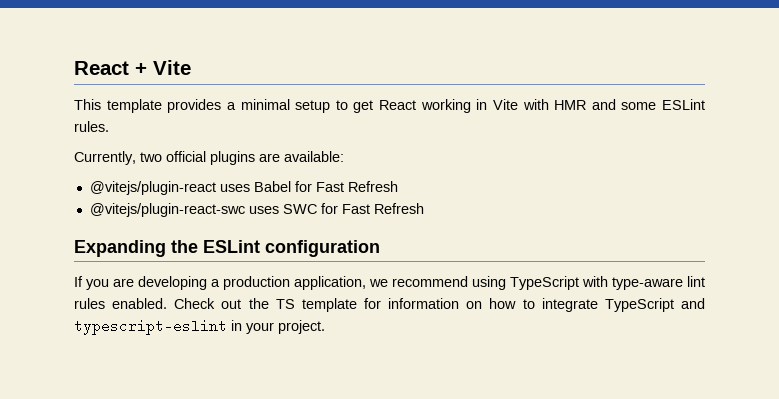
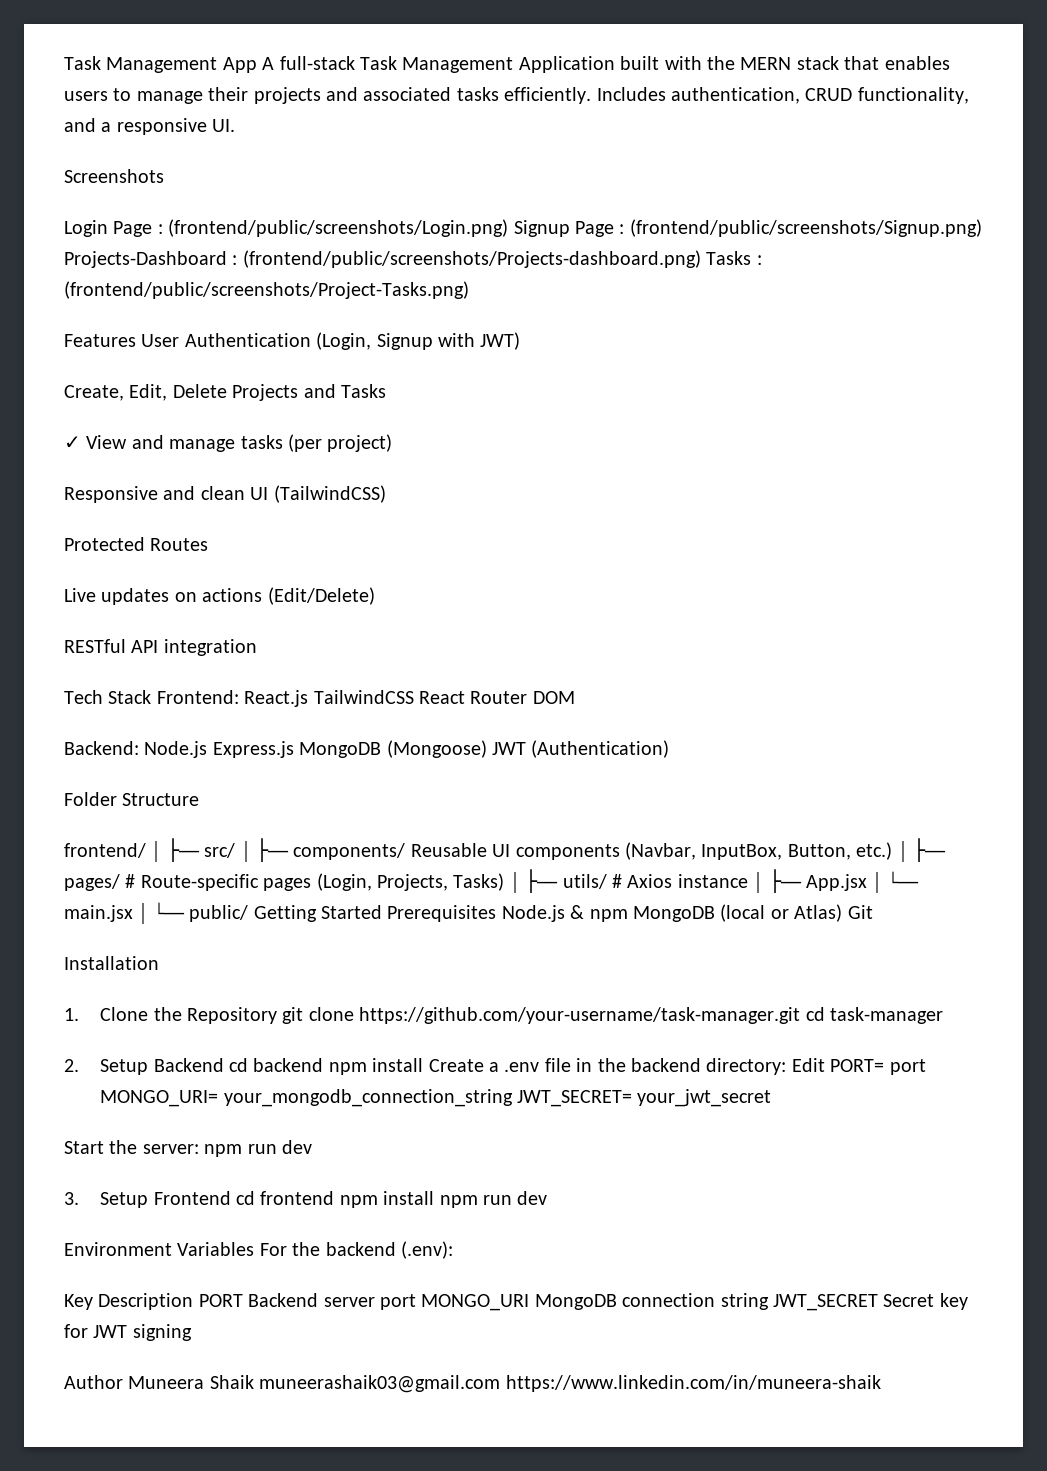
- React + Vite
- This template provides a minimal setup to get React working in Vite with HMR and some ESLint rules.
- Currently, two official plugins are available:
- @vitejs/plugin-react uses Babel for Fast Refresh
- @vitejs/plugin-react-swc uses SWC for Fast Refresh
- Expanding the ESLint configuration
- If you are developing a production application, we recommend using TypeScript with type-aware lint rules enabled. Check out the TS template for information on how to integrate TypeScript and typescript-eslint in your project.
+ Task Management App A full-stack Task Management Application built with the MERN stack that enables users to manage their projects and associated tasks efficiently. Includes authentication, CRUD functionality, and a responsive UI.
+ Screenshots
+ Login Page : (frontend/public/screenshots/Login.png) Signup Page : (frontend/public/screenshots/Signup.png) Projects-Dashboard : (frontend/public/screenshots/Projects-dashboard.png) Tasks : (frontend/public/screenshots/Project-Tasks.png)
+ Features User Authentication (Login, Signup with JWT)
+ Create, Edit, Delete Projects and Tasks
+ ✓ View and manage tasks (per project)
+ Responsive and clean UI (TailwindCSS)
+ Protected Routes
+ Live updates on actions (Edit/Delete)
+ RESTful API integration
+ Tech Stack Frontend: React.js TailwindCSS React Router DOM
+ Backend: Node.js Express.js MongoDB (Mongoose) JWT (Authentication)
+ Folder Structure
+ frontend/ │ ├── src/ │ ├── components/ Reusable UI components (Navbar, InputBox, Button, etc.) │ ├── pages/ # Route-specific pages (Login, Projects, Tasks) │ ├── utils/ # Axios instance │ ├── App.jsx │ └── main.jsx │ └── public/ Getting Started Prerequisites Node.js & npm MongoDB (local or Atlas) Git
+ Installation
+ 1. Clone the Repository git clone https://github.com/your-username/task-manager.git cd task-manager
+ 2. Setup Backend cd backend npm install Create a .env file in the backend directory: Edit PORT= port MONGO_URI= your_mongodb_connection_string JWT_SECRET= your_jwt_secret
+ Start the server: npm run dev
+ 3. Setup Frontend cd frontend npm install npm run dev
+ Environment Variables For the backend (.env):
+ Key Description PORT Backend server port MONGO_URI MongoDB connection string JWT_SECRET Secret key for JWT signing
+ Author Muneera Shaik muneerashaik03@gmail.com https://www.linkedin.com/in/muneera-shaik

